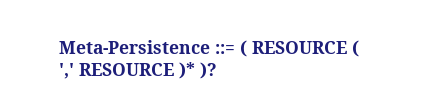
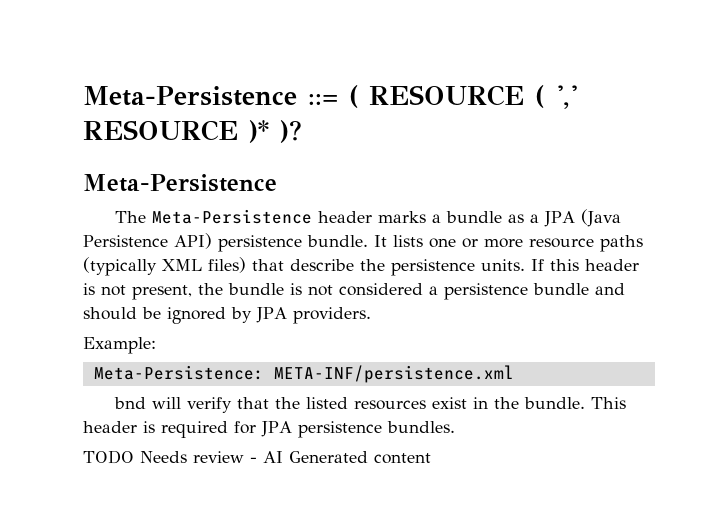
  Meta-Persistence ::= ( RESOURCE ( ',' RESOURCE )* )?
+ Meta-Persistence
+ The Meta-Persistence header marks a bundle as a JPA (Java Persistence API) persistence bundle. It lists one or more resource paths (typically XML files) that describe the persistence units. If this header is not present, the bundle is not considered a persistence bundle and should be ignored by JPA providers.
+ Example:
+ Meta-Persistence: META-INF/persistence.xml
+ bnd will verify that the listed resources exist in the bundle. This header is required for JPA persistence bundles.
+ TODO Needs review - AI Generated content

